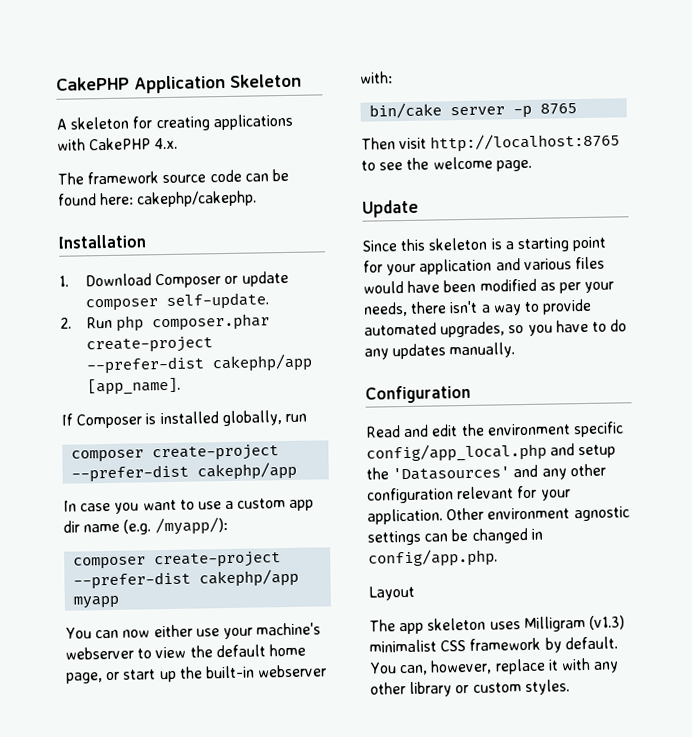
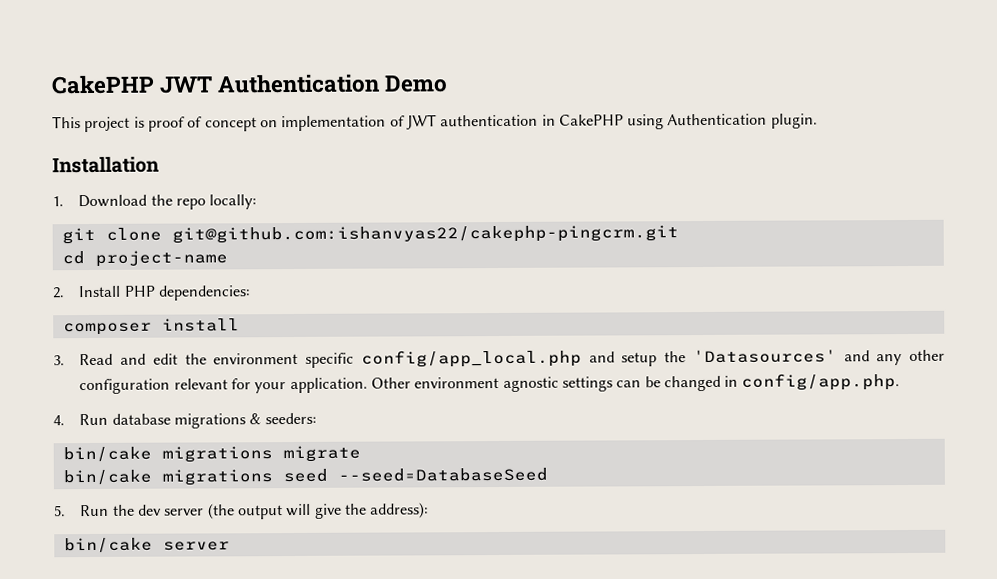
- CakePHP Application Skeleton
- A skeleton for creating applications with CakePHP 4.x.
- The framework source code can be found here: cakephp/cakephp.
+ CakePHP JWT Authentication Demo
+ This project is proof of concept on implementation of JWT authentication in CakePHP using Authentication plugin.
  Installation
- 1. Download Composer or update composer self-update.
- 2. Run php composer.phar create-project --prefer-dist cakephp/app [app_name].
- If Composer is installed globally, run
- composer create-project --prefer-dist cakephp/app
- In case you want to use a custom app dir name (e.g. /myapp/):
- composer create-project --prefer-dist cakephp/app myapp
- You can now either use your machine's webserver to view the default home page, or start up the built-in webserver with:
- bin/cake server -p 8765
- Then visit http://localhost:8765 to see the welcome page.
- Update
- Since this skeleton is a starting point for your application and various files would have been modified as per your needs, there isn't a way to provide automated upgrades, so you have to do any updates manually.
- Configuration
- Read and edit the environment specific config/app_local.php and setup the 'Datasources' and any other configuration relevant for your application.
+ 1. Download the repo locally:
+ git clone git@github.com:ishanvyas22/cakephp-pingcrm.git
+ cd project-name
+ 2. Install PHP dependencies:
+ composer install
+ 3. Read and edit the environment specific config/app_local.php and setup the 'Datasources' and any other configuration relevant for your application.
- Layout
- The app skeleton uses Milligram (v1.3) minimalist CSS framework by default. You can, however, replace it with any other library or custom styles.
+ 4. Run database migrations & seeders:
+ bin/cake migrations migrate
+ bin/cake migrations seed --seed=DatabaseSeed
+ 5. Run the dev server (the output will give the address):
+ bin/cake server

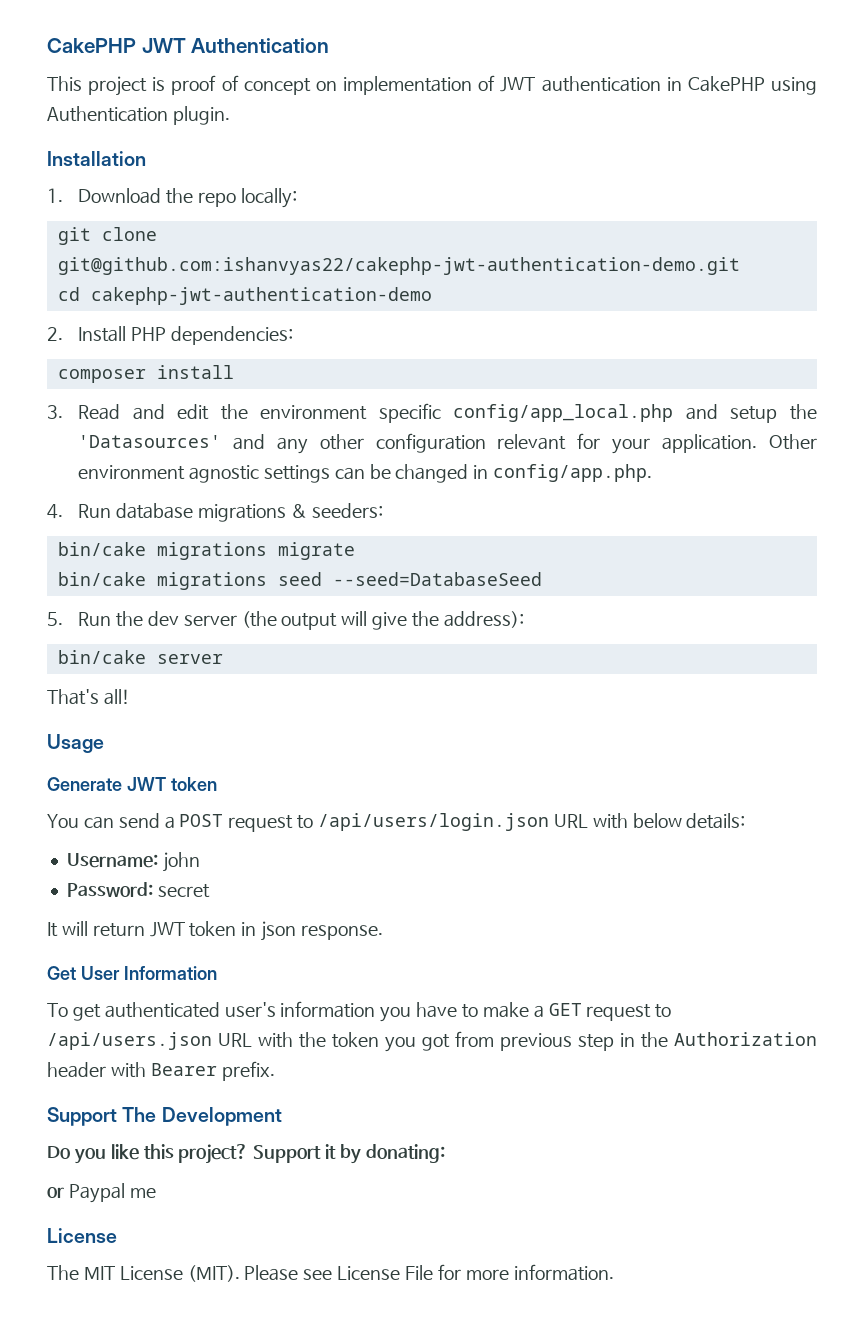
- CakePHP JWT Authentication Demo
+ CakePHP JWT Authentication
- git clone git@github.com:ishanvyas22/cakephp-pingcrm.git
+ git clone git@github.com:ishanvyas22/cakephp-jwt-authentication-demo.git
- cd project-name
+ cd cakephp-jwt-authentication-demo
+ That's all!
+ Usage
+ Generate JWT token
+ You can send a POST request to /api/users/login.json URL with below details:
+ Username: john
+ Password: secret
+ It will return JWT token in json response.
+ Get User Information
+ To get authenticated user's information you have to make a GET request to /api/users.json URL with the token you got from previous step in the Authorization header with Bearer prefix.
+ Support The Development
+ Do you like this project? Support it by donating:
+ or Paypal me
+ License
+ The MIT License (MIT). Please see License File for more information.

